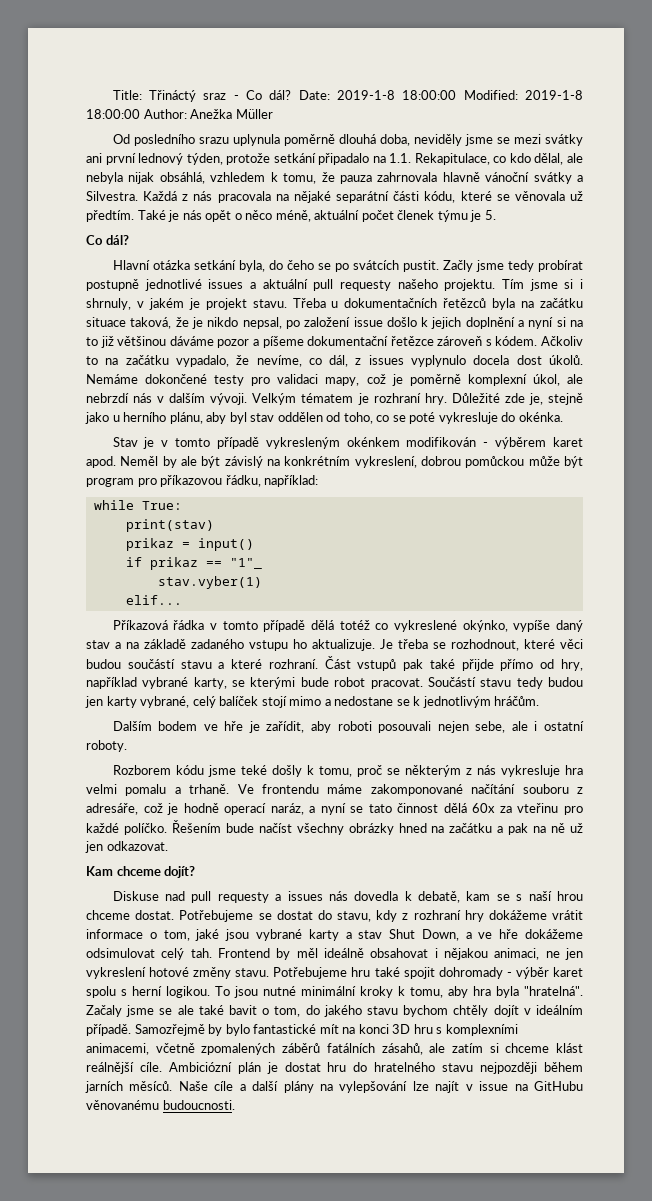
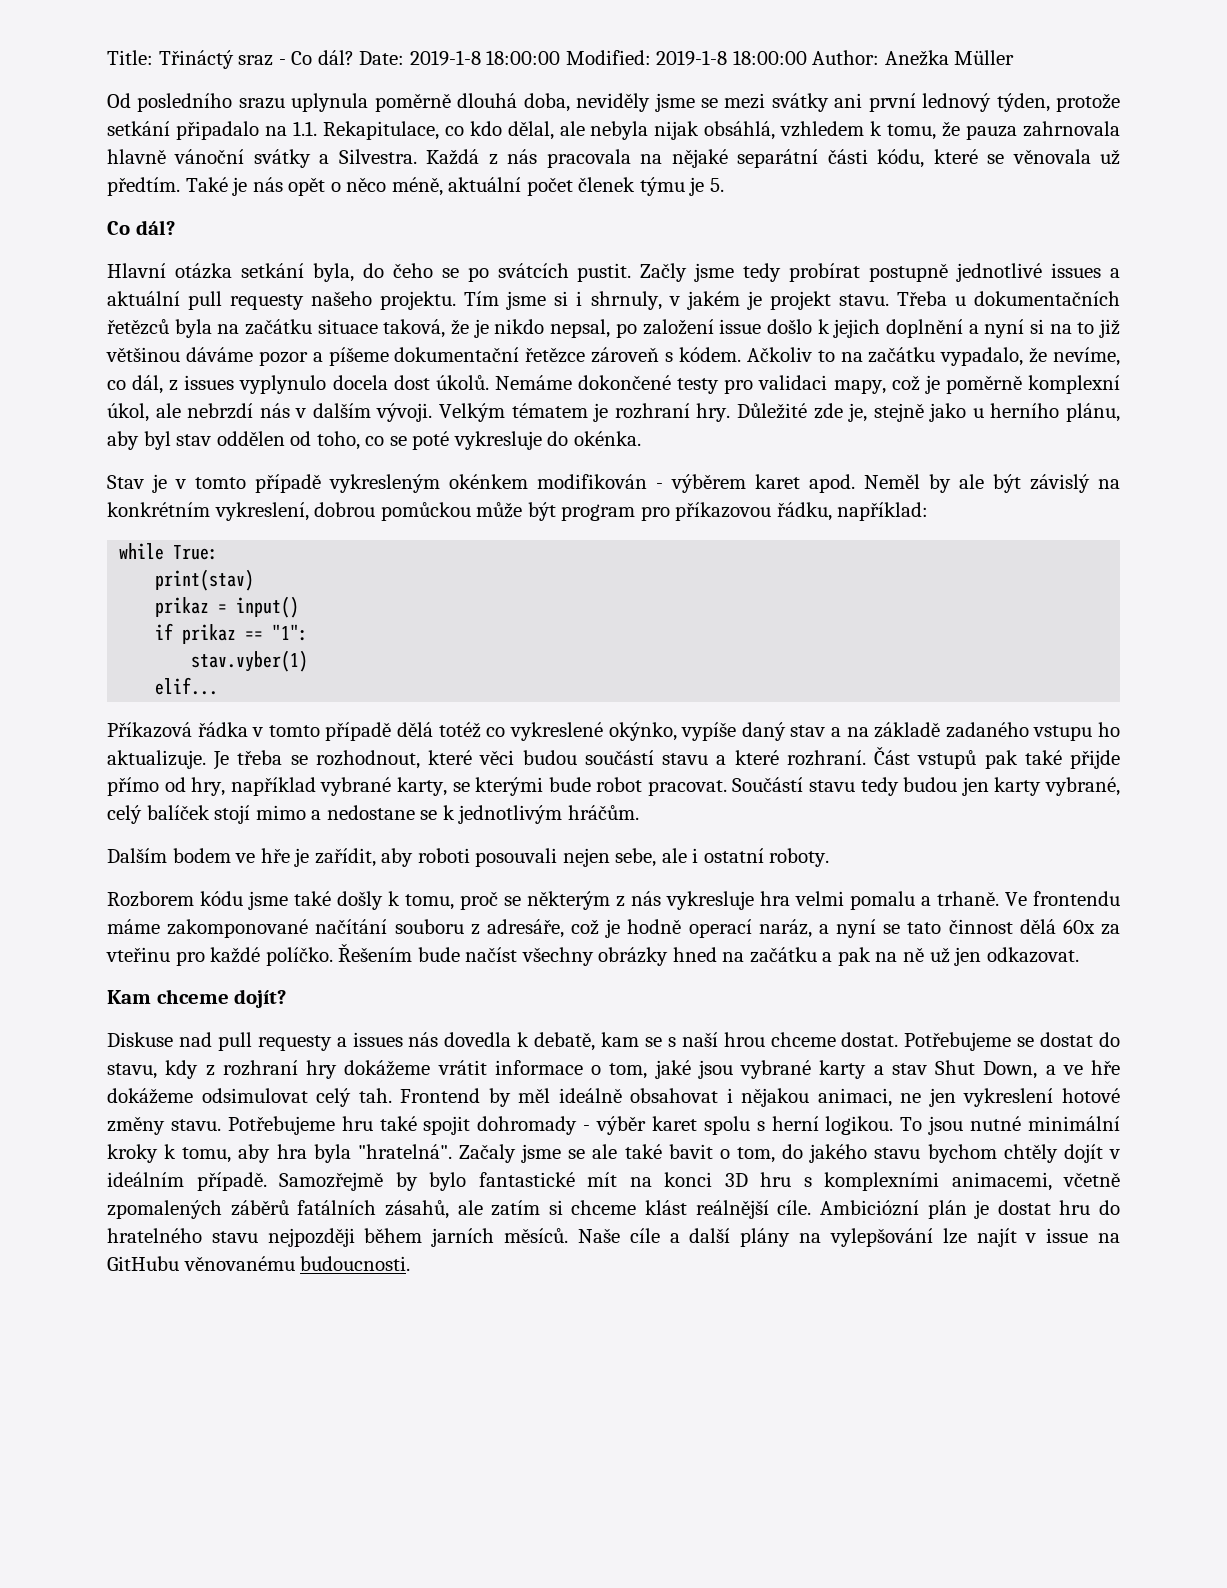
- if prikaz == "1"_
+ if prikaz == "1":
- Rozborem kódu jsme teké došly k tomu, proč se některým z nás vykresluje hra velmi pomalu a trhaně.
+ Rozborem kódu jsme také došly k tomu, proč se některým z nás vykresluje hra velmi pomalu a trhaně.

